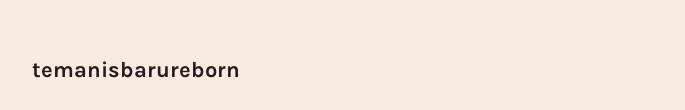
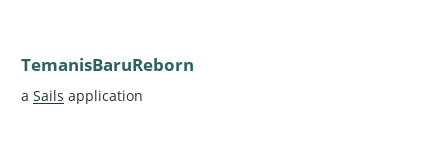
- temanisbarureborn
+ TemanisBaruReborn
+ a Sails application

